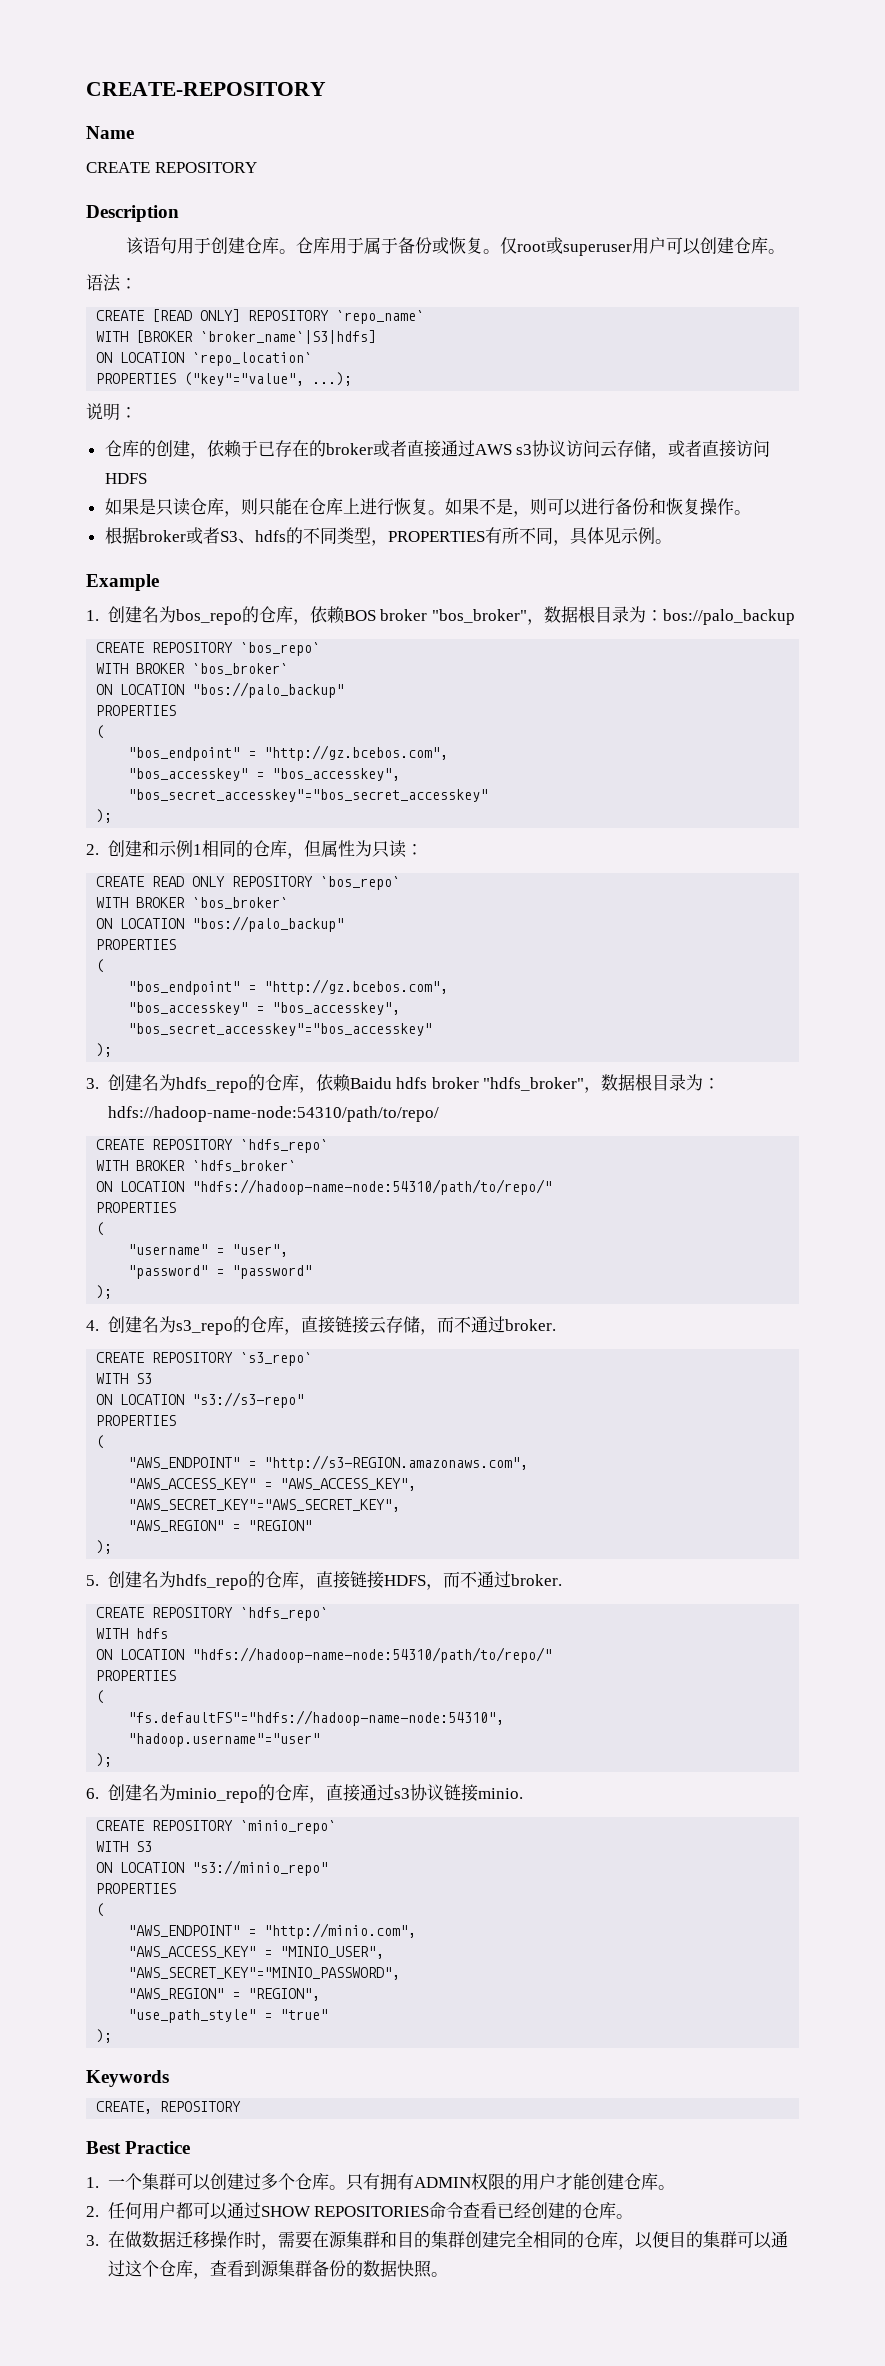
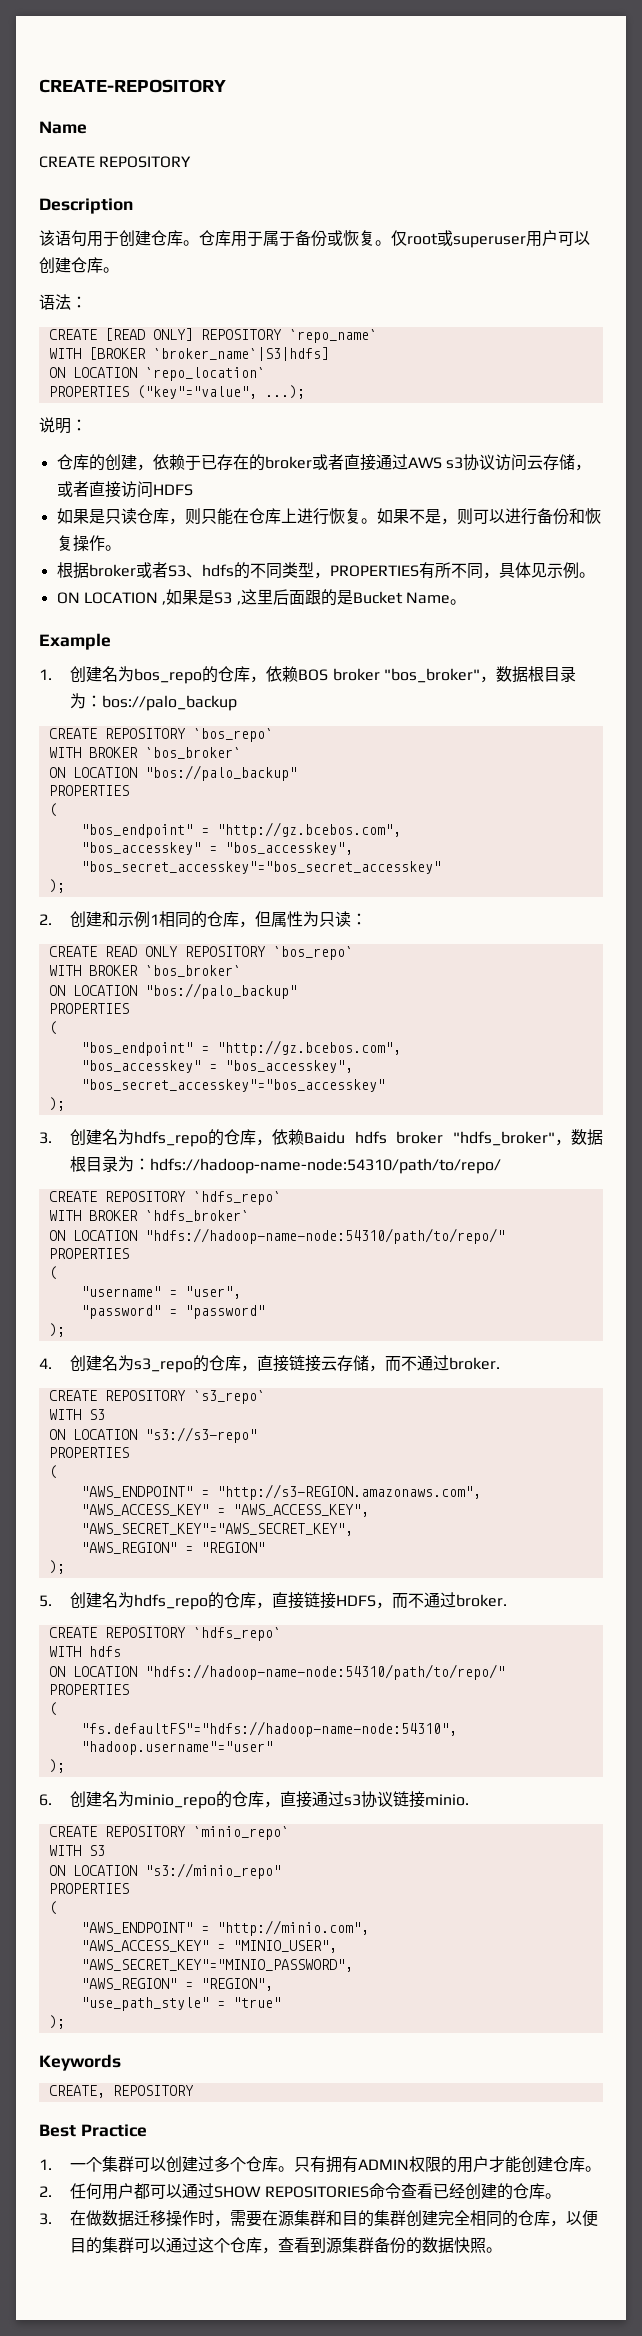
+ ON LOCATION ,如果是S3 ,这里后面跟的是Bucket Name。

